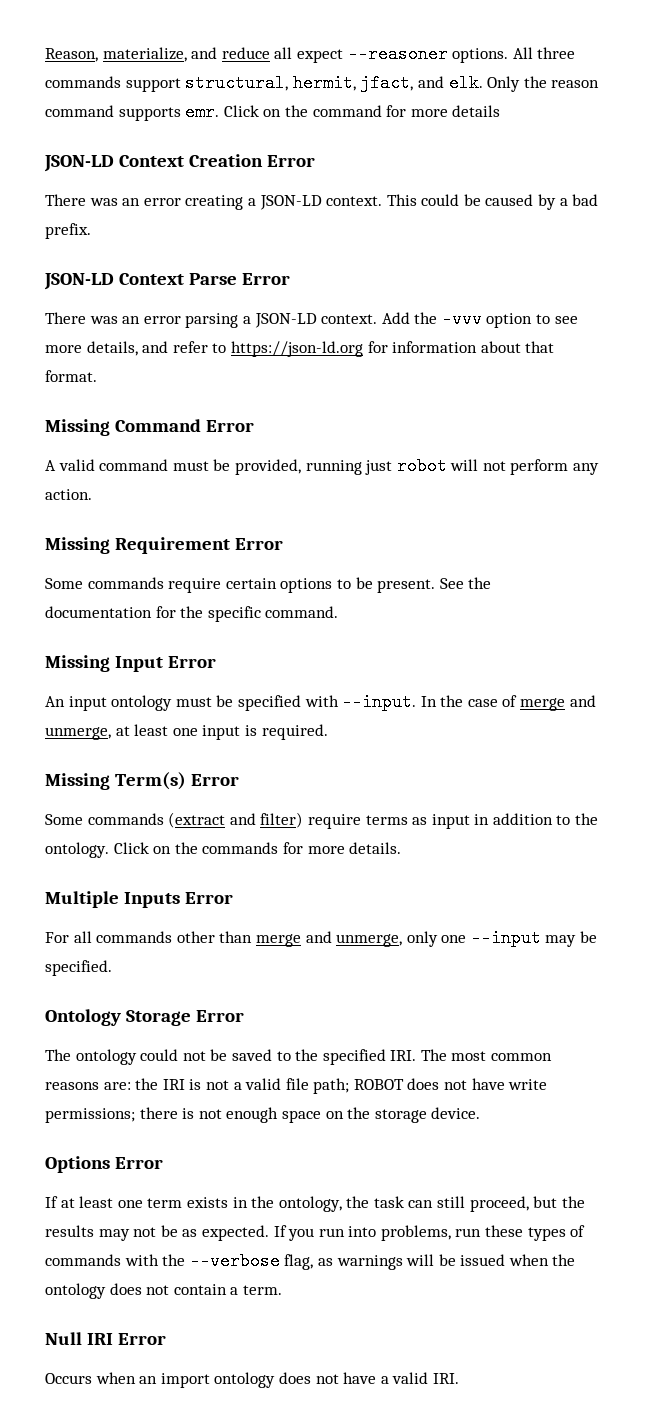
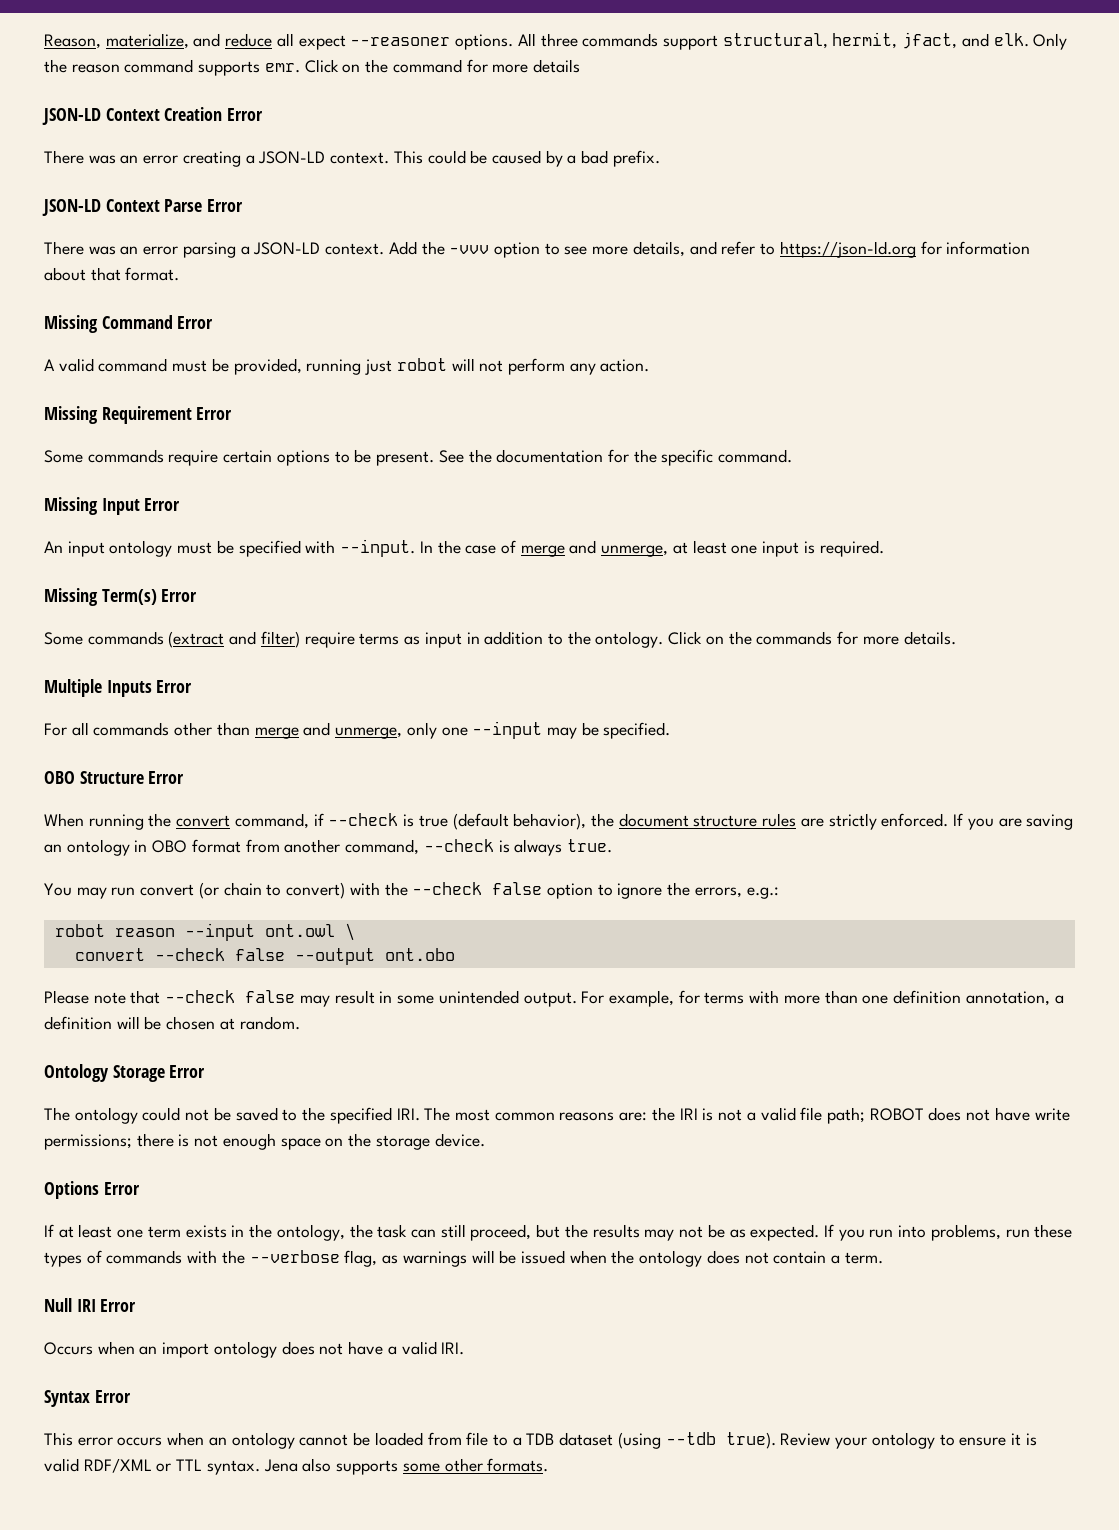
+ OBO Structure Error
+ When running the convert command, if --check is true (default behavior), the document structure rules are strictly enforced. If you are saving an ontology in OBO format from another command, --check is always true.
+ You may run convert (or chain to convert) with the --check false option to ignore the errors, e.g.:
+ robot reason --input ont.owl \
+ convert --check false --output ont.obo
+ Please note that --check false may result in some unintended output. For example, for terms with more than one definition annotation, a definition will be chosen at random.
+ Syntax Error
+ This error occurs when an ontology cannot be loaded from file to a TDB dataset (using --tdb true). Review your ontology to ensure it is valid RDF/XML or TTL syntax. Jena also supports some other formats.

